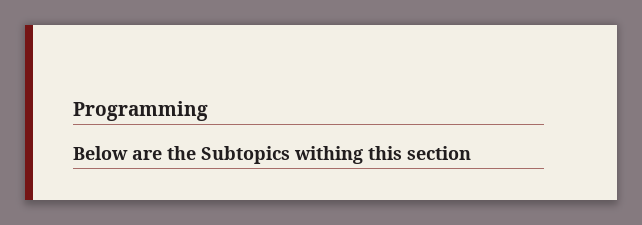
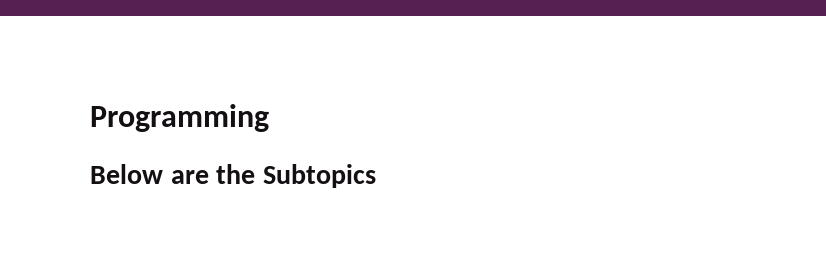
- Below are the Subtopics withing this section
+ Below are the Subtopics

